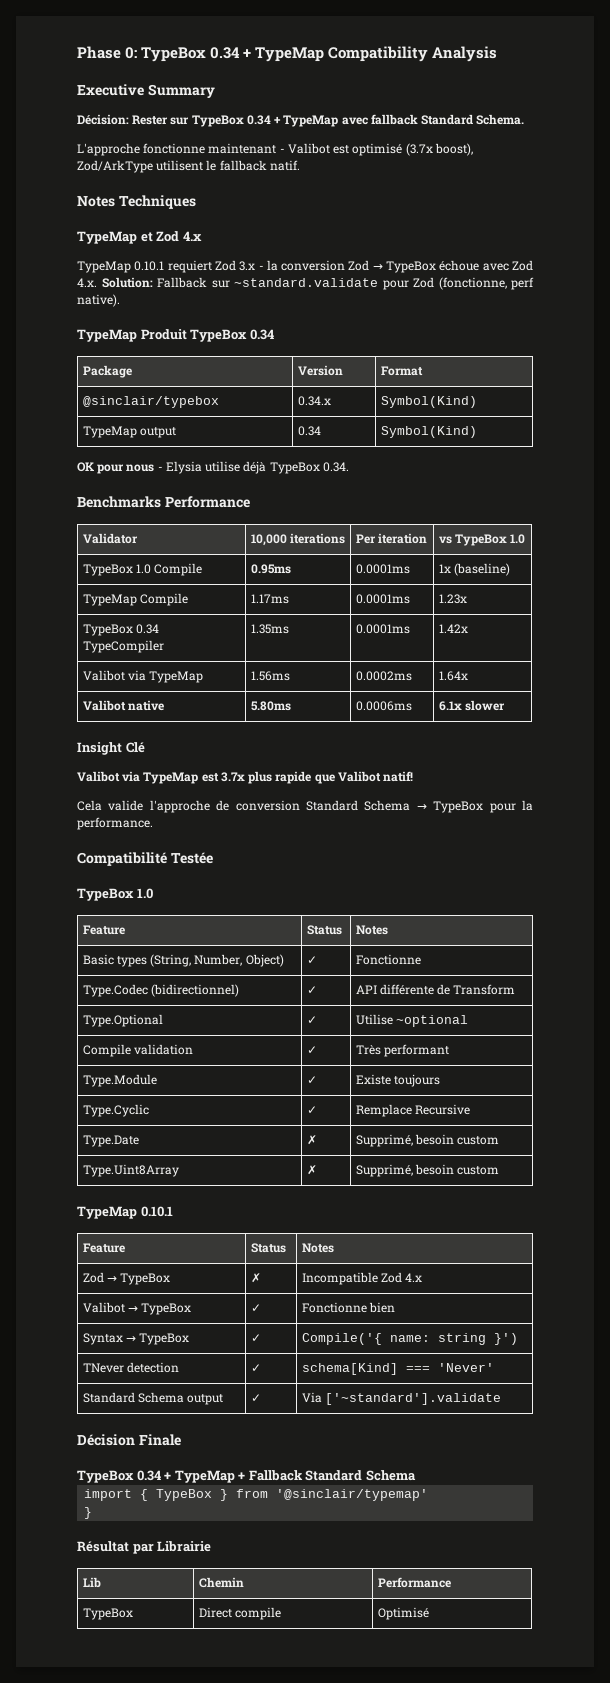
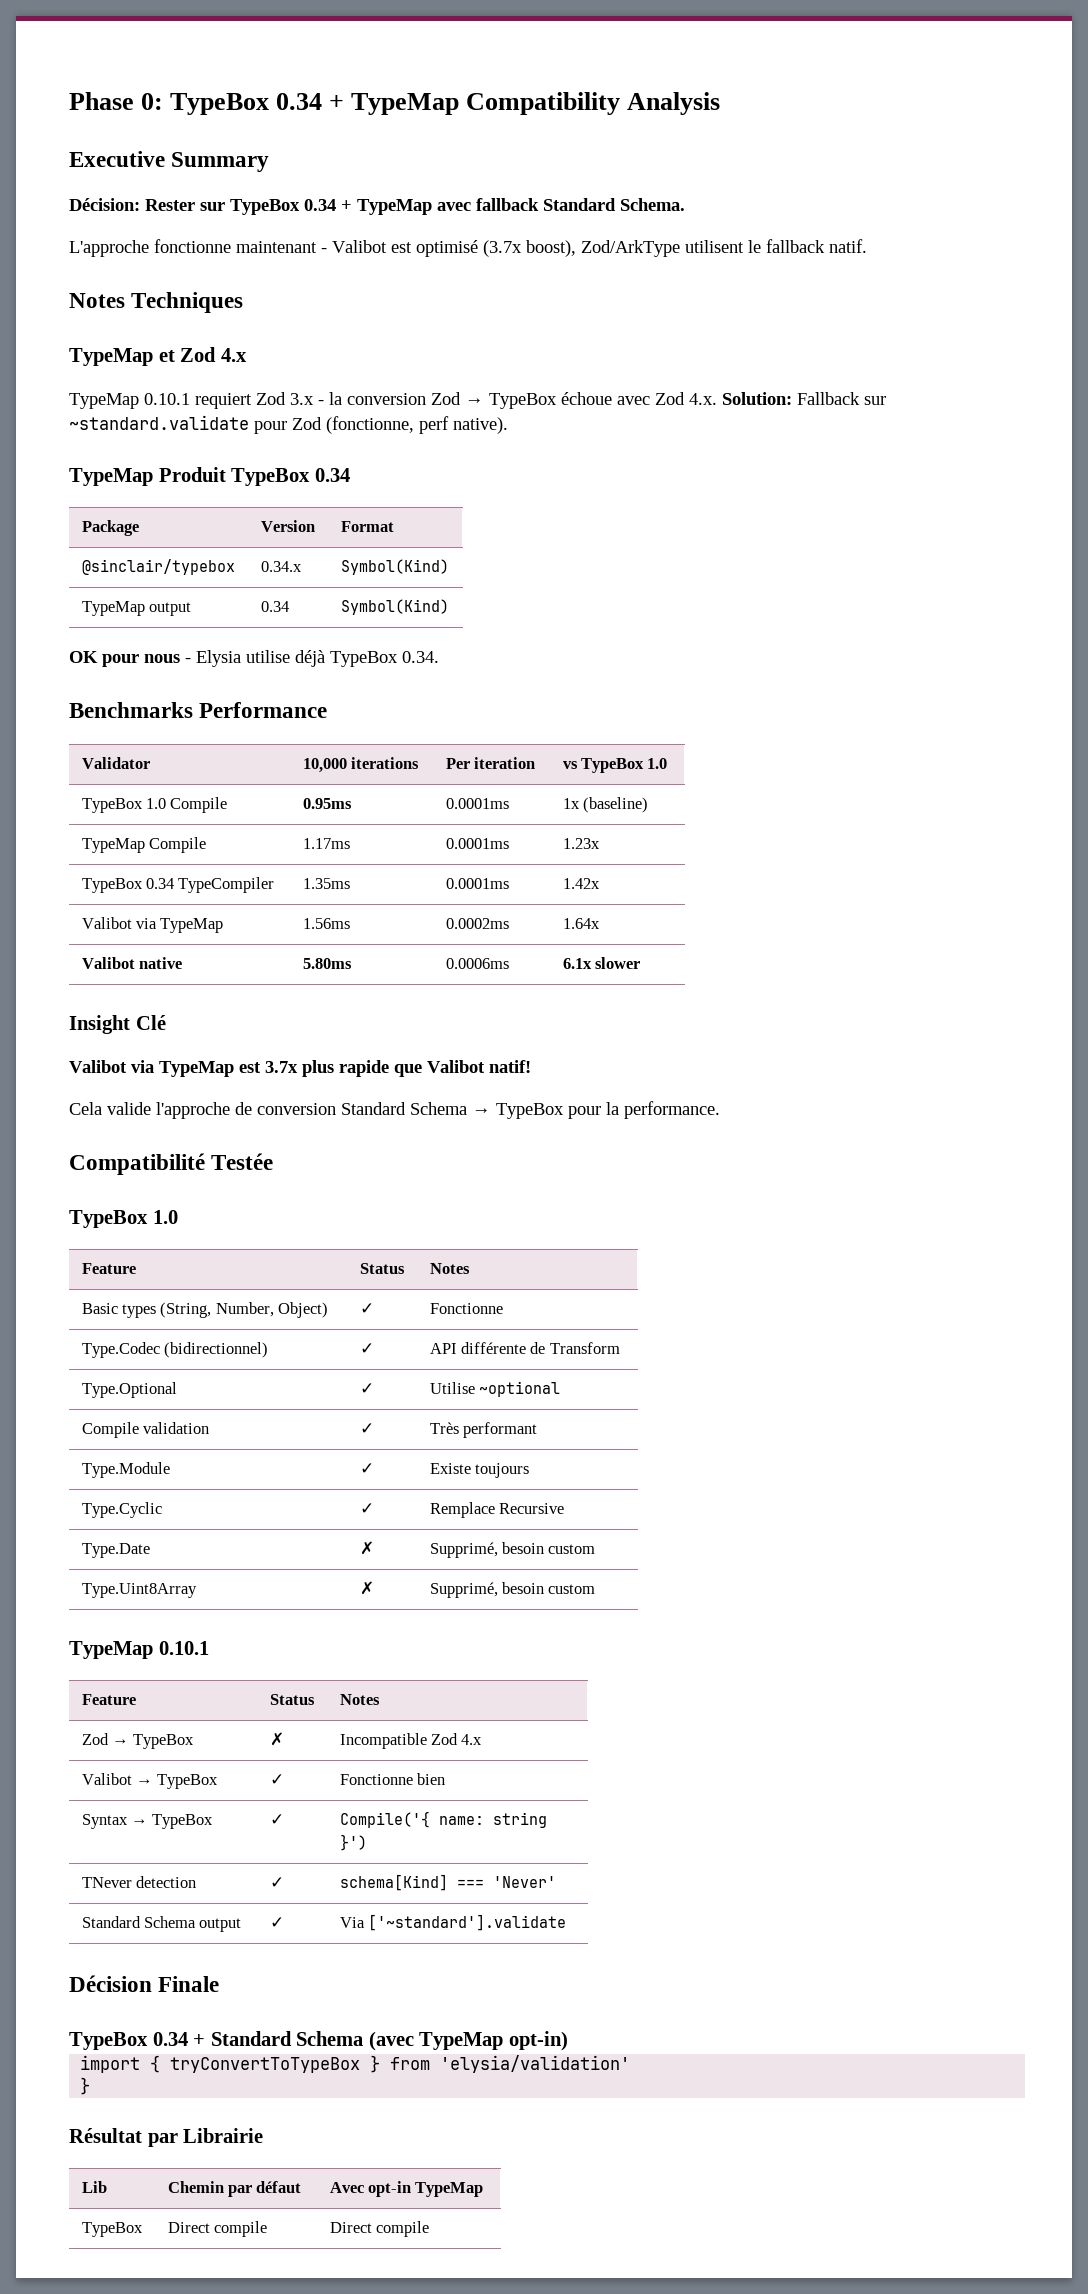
- TypeBox 0.34 + TypeMap + Fallback Standard Schema
+ TypeBox 0.34 + Standard Schema (avec TypeMap opt-in)
- import { TypeBox } from '@sinclair/typemap'
+ import { tryConvertToTypeBox } from 'elysia/validation'
- Lib | Chemin | Performance
+ Lib | Chemin par défaut | Avec opt-in TypeMap
- TypeBox | Direct compile | Optimisé
+ TypeBox | Direct compile | Direct compile

